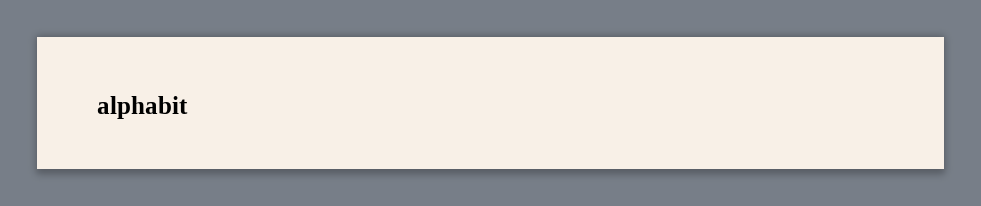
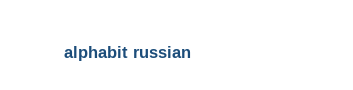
- alphabit
+ alphabit russian

